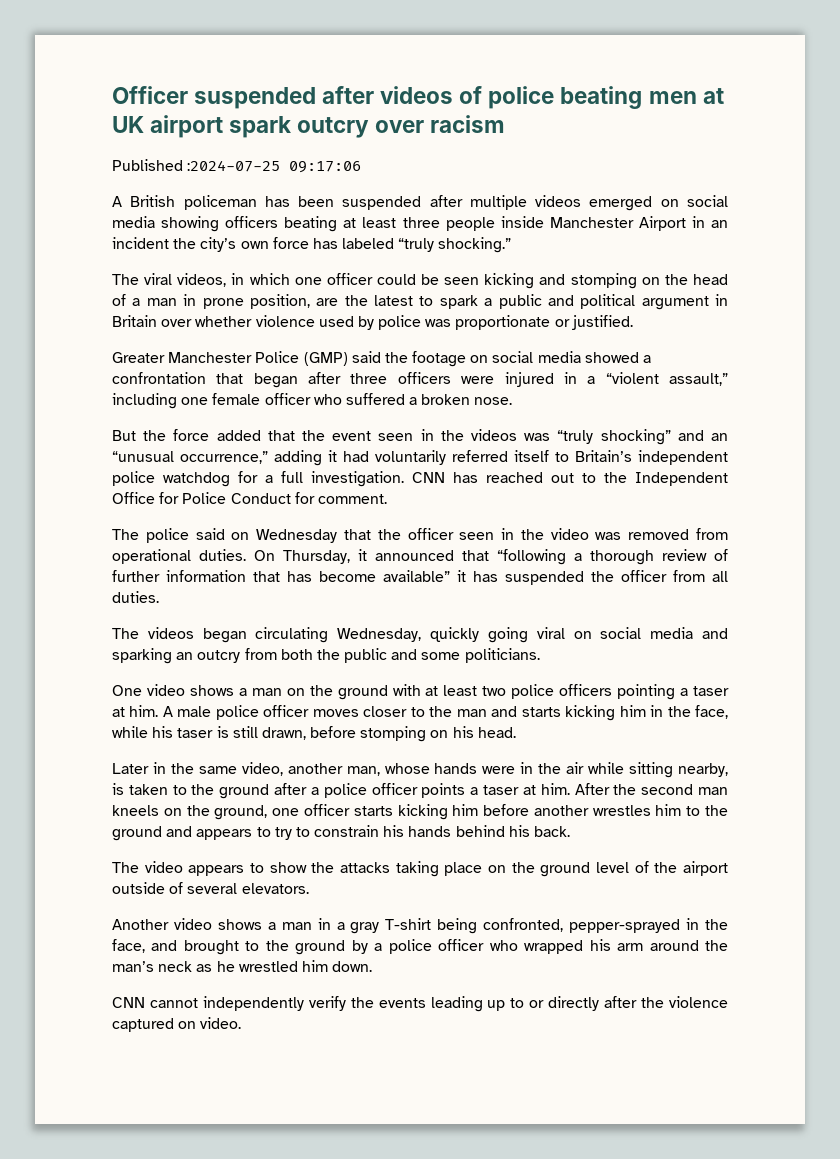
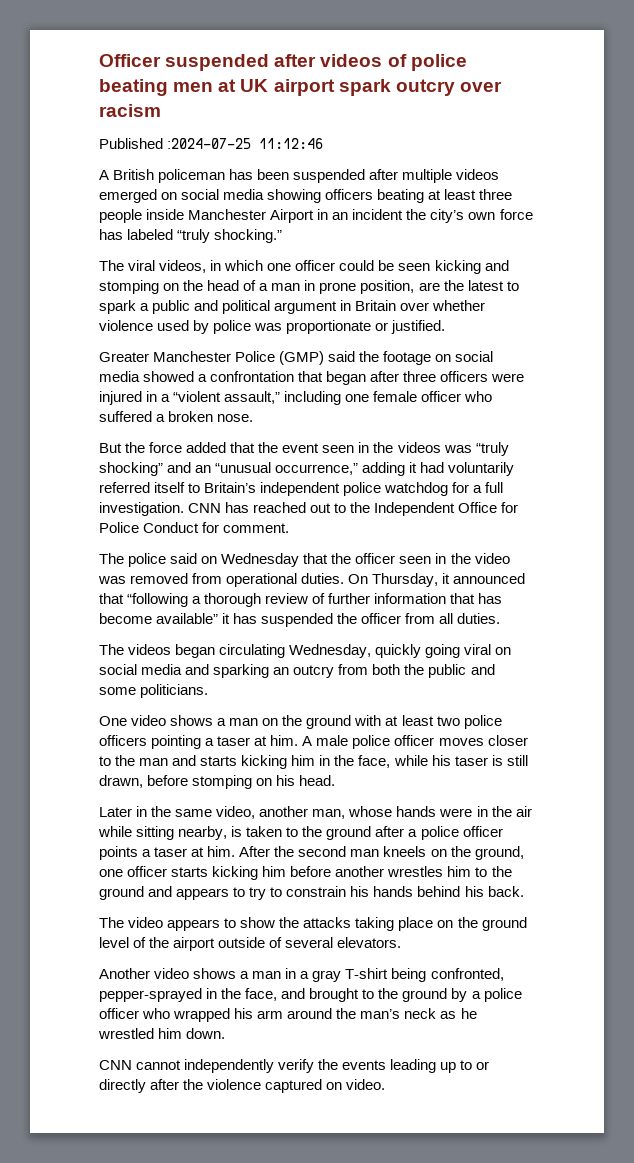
- Published :2024-07-25 09:17:06
+ Published :2024-07-25 11:12:46

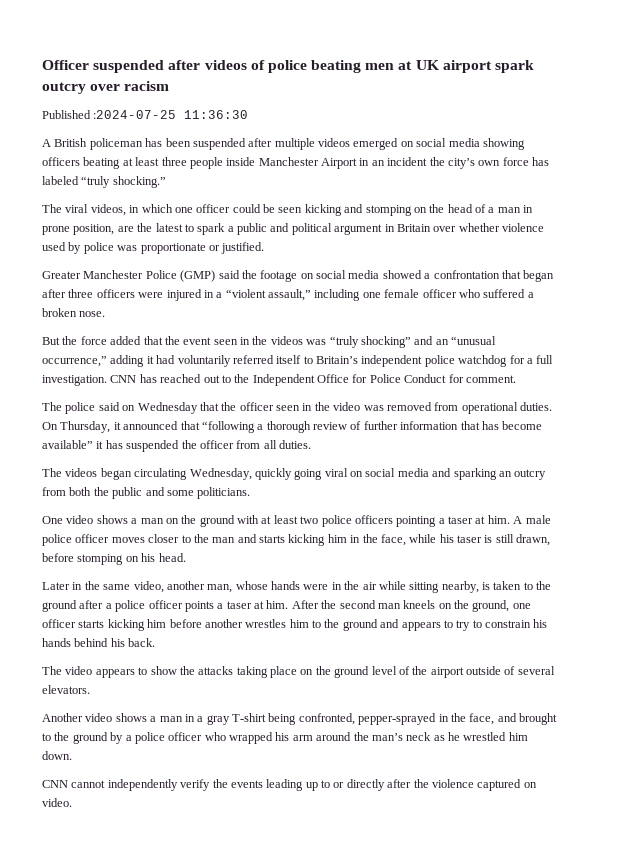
- Published :2024-07-25 11:12:46
+ Published :2024-07-25 11:36:30

